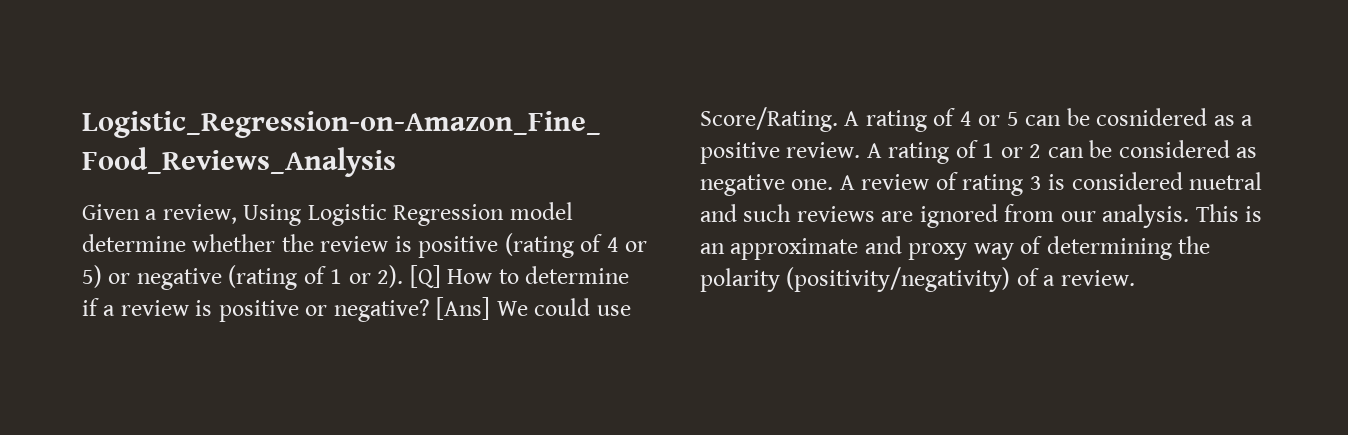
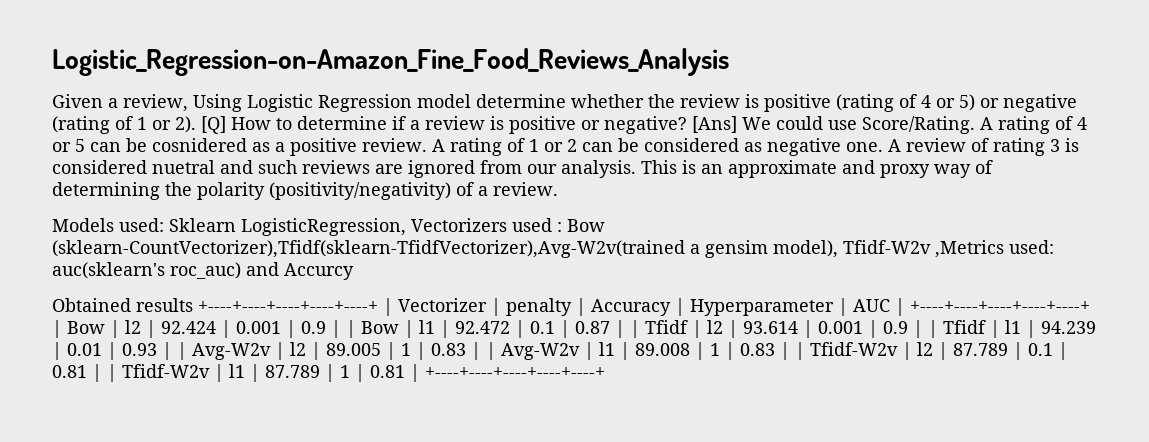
+ Models used: Sklearn LogisticRegression, Vectorizers used : Bow (sklearn-CountVectorizer),Tfidf(sklearn-TfidfVectorizer),Avg-W2v(trained a gensim model), Tfidf-W2v ,Metrics used: auc(sklearn's roc_auc) and Accurcy
+ Obtained results +----+----+----+----+----+ | Vectorizer | penalty | Accuracy | Hyperparameter | AUC | +----+----+----+----+----+ | Bow | l2 | 92.424 | 0.001 | 0.9 | | Bow | l1 | 92.472 | 0.1 | 0.87 | | Tfidf | l2 | 93.614 | 0.001 | 0.9 | | Tfidf | l1 | 94.239 | 0.01 | 0.93 | | Avg-W2v | l2 | 89.005 | 1 | 0.83 | | Avg-W2v | l1 | 89.008 | 1 | 0.83 | | Tfidf-W2v | l2 | 87.789 | 0.1 | 0.81 | | Tfidf-W2v | l1 | 87.789 | 1 | 0.81 | +----+----+----+----+----+

